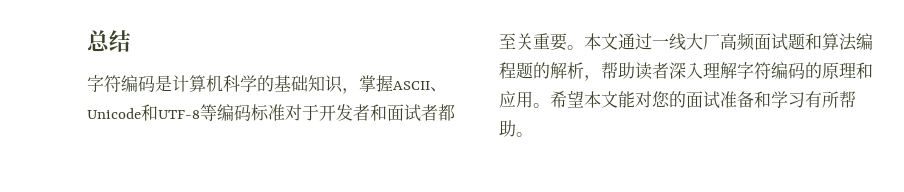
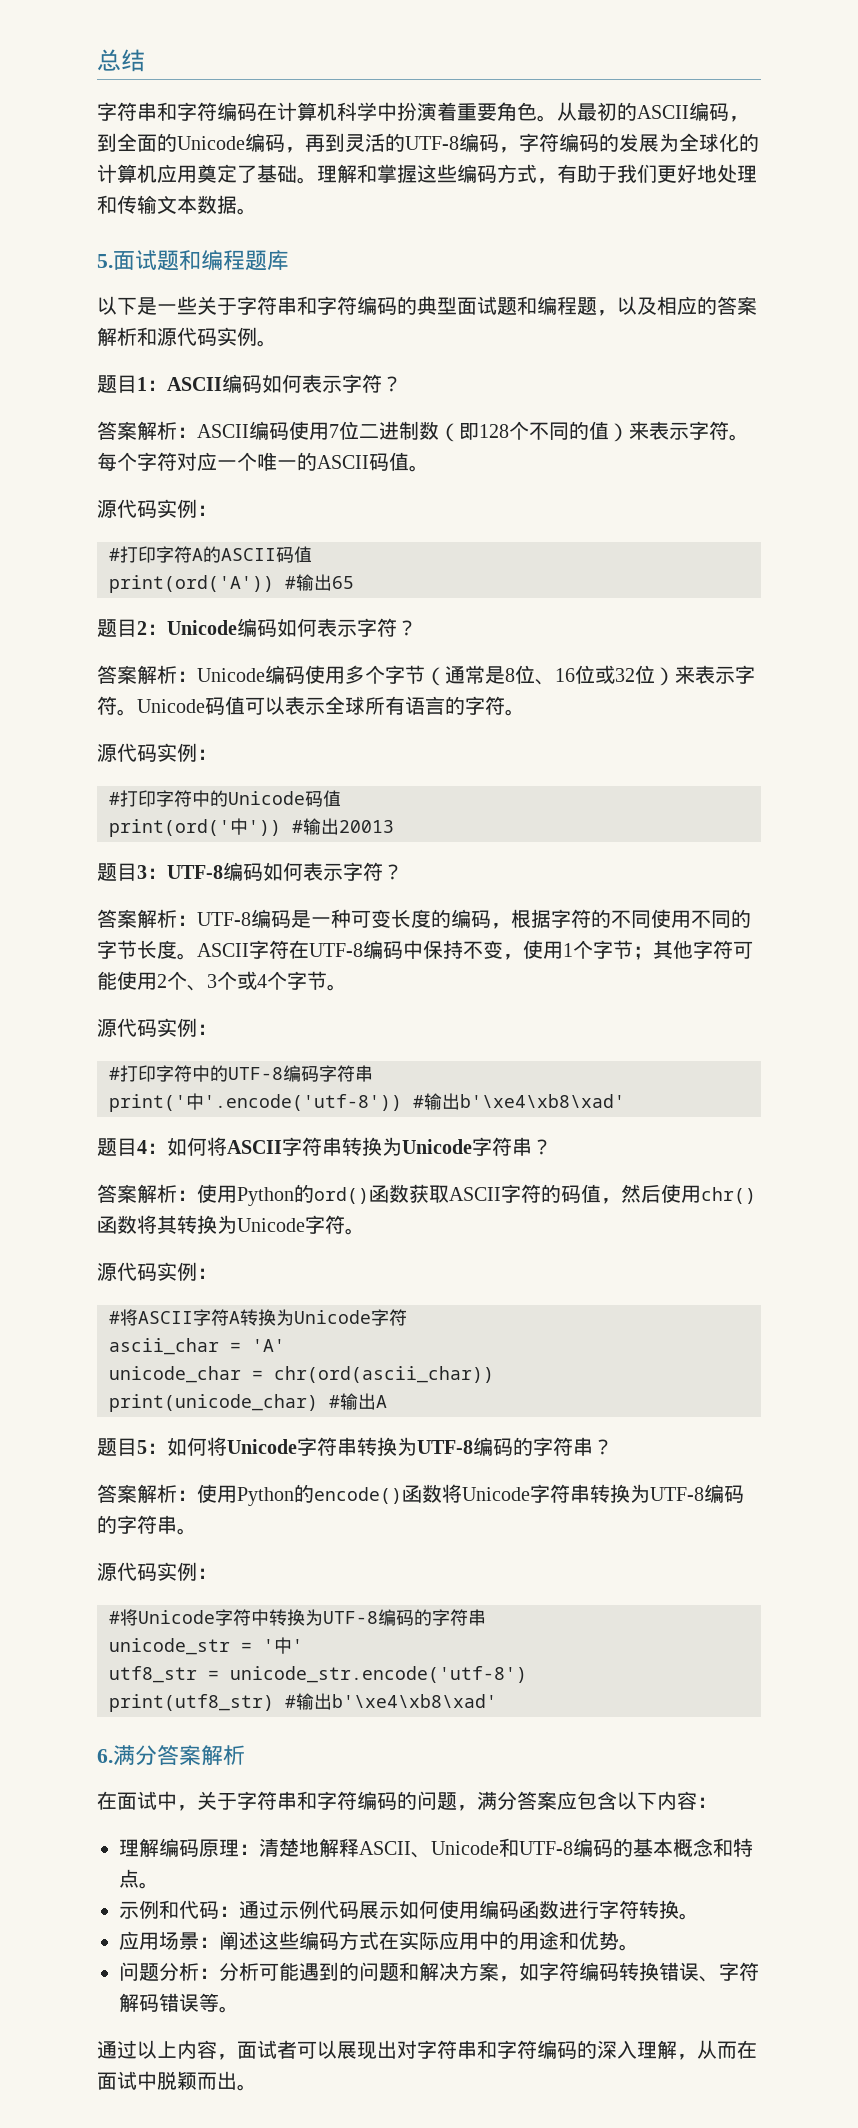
- 字符编码是计算机科学的基础知识，掌握ASCII、Unicode和UTF-8等编码标准对于开发者和面试者都至关重要。本文通过一线大厂高频面试题和算法编程题的解析，帮助读者深入理解字符编码的原理和应用。希望本文能对您的面试准备和学习有所帮助。
+ 字符串和字符编码在计算机科学中扮演着重要角色。从最初的ASCII编码，到全面的Unicode编码，再到灵活的UTF-8编码，字符编码的发展为全球化的计算机应用奠定了基础。理解和掌握这些编码方式，有助于我们更好地处理和传输文本数据。
+ 5.面试题和编程题库
+ 以下是一些关于字符串和字符编码的典型面试题和编程题，以及相应的答案解析和源代码实例。
+ 题目1：ASCII编码如何表示字符？
+ 答案解析：ASCII编码使用7位二进制数（即128个不同的值）来表示字符。每个字符对应一个唯一的ASCII码值。
+ 源代码实例：
+ #打印字符A的ASCII码值
+ print(ord('A')) #输出65
+ 题目2：Unicode编码如何表示字符？
+ 答案解析：Unicode编码使用多个字节（通常是8位、16位或32位）来表示字符。Unicode码值可以表示全球所有语言的字符。
+ 源代码实例：
+ #打印字符中的Unicode码值
+ print(ord('中')) #输出20013
+ 题目3：UTF-8编码如何表示字符？
+ 答案解析：UTF-8编码是一种可变长度的编码，根据字符的不同使用不同的字节长度。ASCII字符在UTF-8编码中保持不变，使用1个字节；其他字符可能使用2个、3个或4个字节。
+ 源代码实例：
+ #打印字符中的UTF-8编码字符串
+ print('中'.encode('utf-8')) #输出b'\xe4\xb8\xad'
+ 题目4：如何将ASCII字符串转换为Unicode字符串？
+ 答案解析：使用Python的ord()函数获取ASCII字符的码值，然后使用chr()函数将其转换为Unicode字符。
+ 源代码实例：
+ #将ASCII字符A转换为Unicode字符
+ ascii_char = 'A'
+ unicode_char = chr(ord(ascii_char))
+ print(unicode_char) #输出A
+ 题目5：如何将Unicode字符串转换为UTF-8编码的字符串？
+ 答案解析：使用Python的encode()函数将Unicode字符串转换为UTF-8编码的字符串。
+ 源代码实例：
+ #将Unicode字符中转换为UTF-8编码的字符串
+ unicode_str = '中'
+ utf8_str = unicode_str.encode('utf-8')
+ print(utf8_str) #输出b'\xe4\xb8\xad'
+ 6.满分答案解析
+ 在面试中，关于字符串和字符编码的问题，满分答案应包含以下内容：
+ 理解编码原理：清楚地解释ASCII、Unicode和UTF-8编码的基本概念和特点。
+ 示例和代码：通过示例代码展示如何使用编码函数进行字符转换。
+ 应用场景：阐述这些编码方式在实际应用中的用途和优势。
+ 问题分析：分析可能遇到的问题和解决方案，如字符编码转换错误、字符解码错误等。
+ 通过以上内容，面试者可以展现出对字符串和字符编码的深入理解，从而在面试中脱颖而出。

